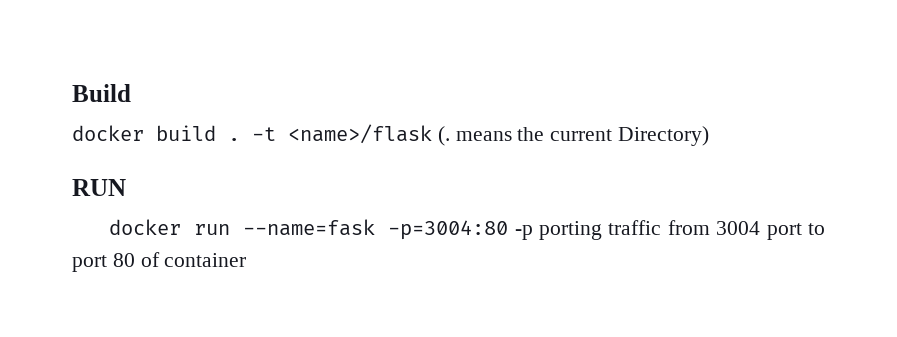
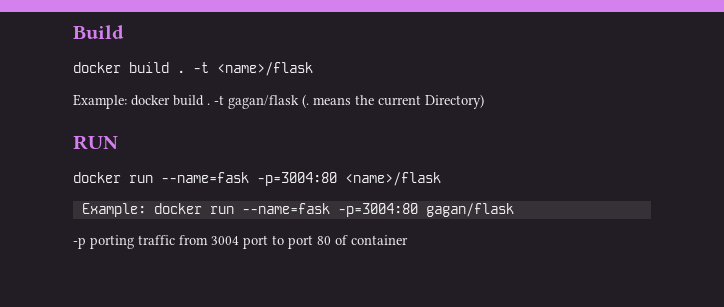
- -t <name>/flask (. means the current Directory)
+ -t <name>/flask
+ Example: docker build . -t gagan/flask (. means the current Directory)
- docker run --name=fask -p=3004:80 -p porting traffic from 3004 port to port 80 of container
+ docker run --name=fask -p=3004:80 <name>/flask
+ Example: docker run --name=fask -p=3004:80 gagan/flask
+ -p porting traffic from 3004 port to port 80 of container

